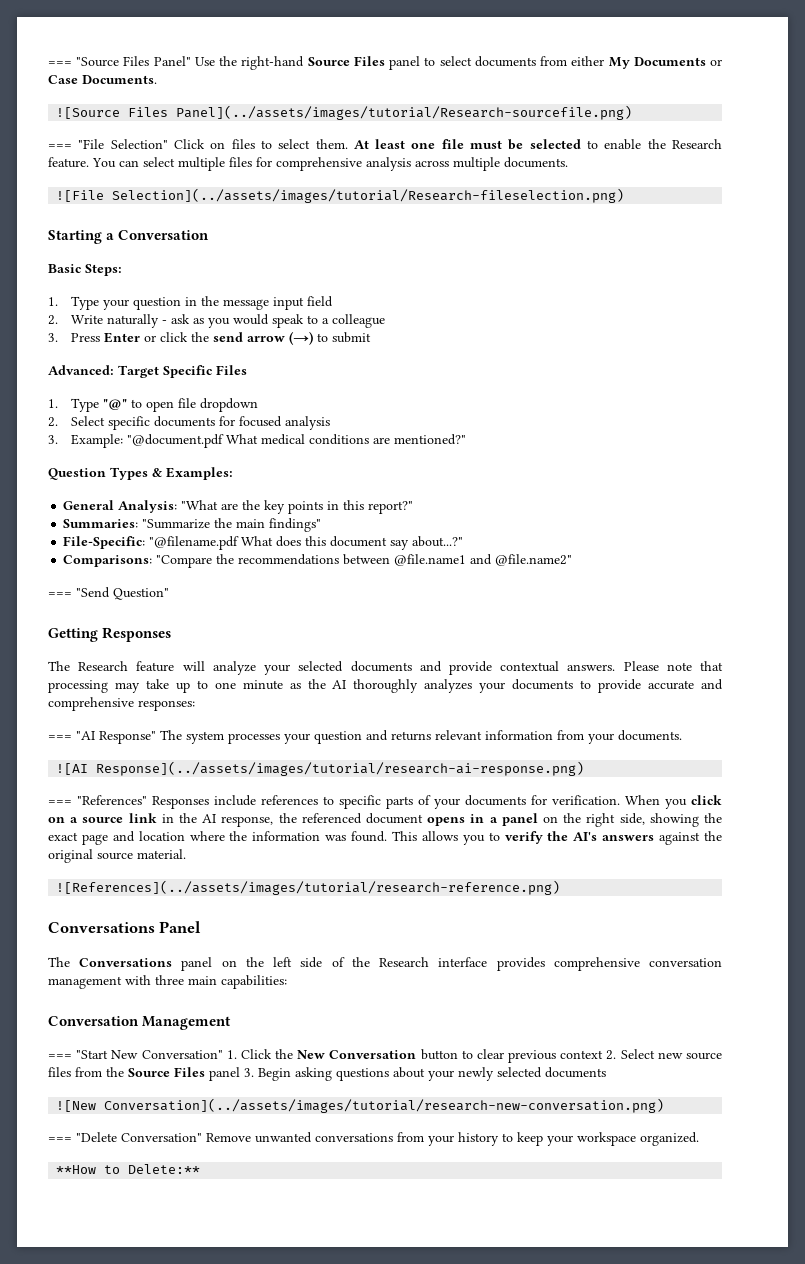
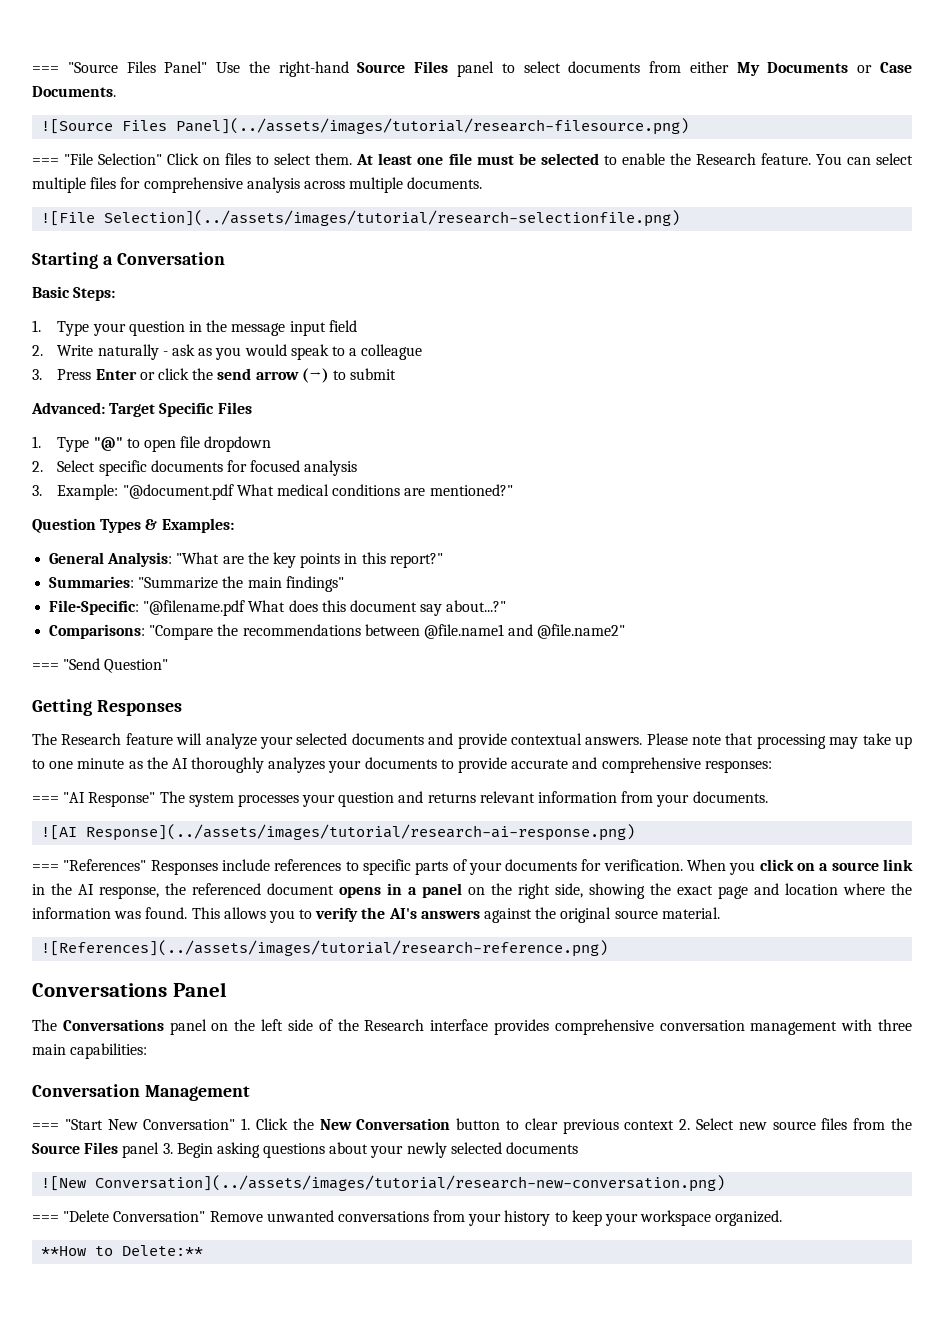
- ![Source Files Panel](../assets/images/tutorial/Research-sourcefile.png)
+ ![Source Files Panel](../assets/images/tutorial/research-filesource.png)
- ![File Selection](../assets/images/tutorial/Research-fileselection.png)
+ ![File Selection](../assets/images/tutorial/research-selectionfile.png)

